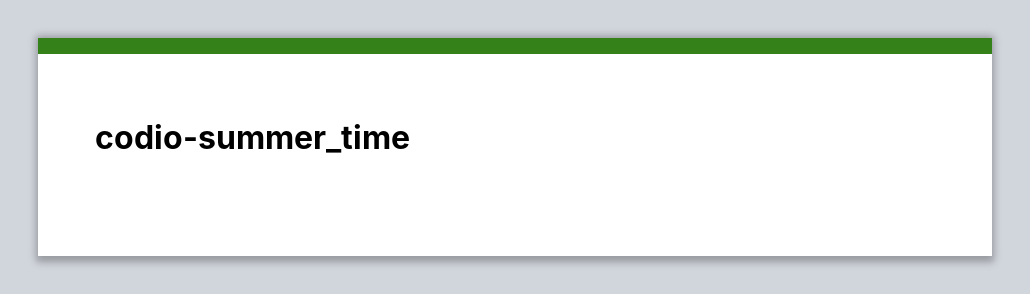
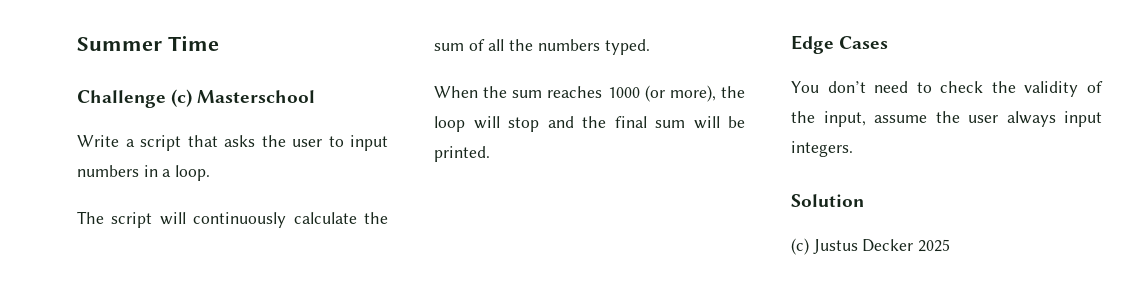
- codio-summer_time
+ Summer Time
+ Challenge (c) Masterschool
+ Write a script that asks the user to input numbers in a loop.
+ The script will continuously calculate the sum of all the numbers typed.
+ When the sum reaches 1000 (or more), the loop will stop and the final sum will be printed.
+ Edge Cases
+ You don’t need to check the validity of the input, assume the user always input integers.
+ Solution
+ (c) Justus Decker 2025

